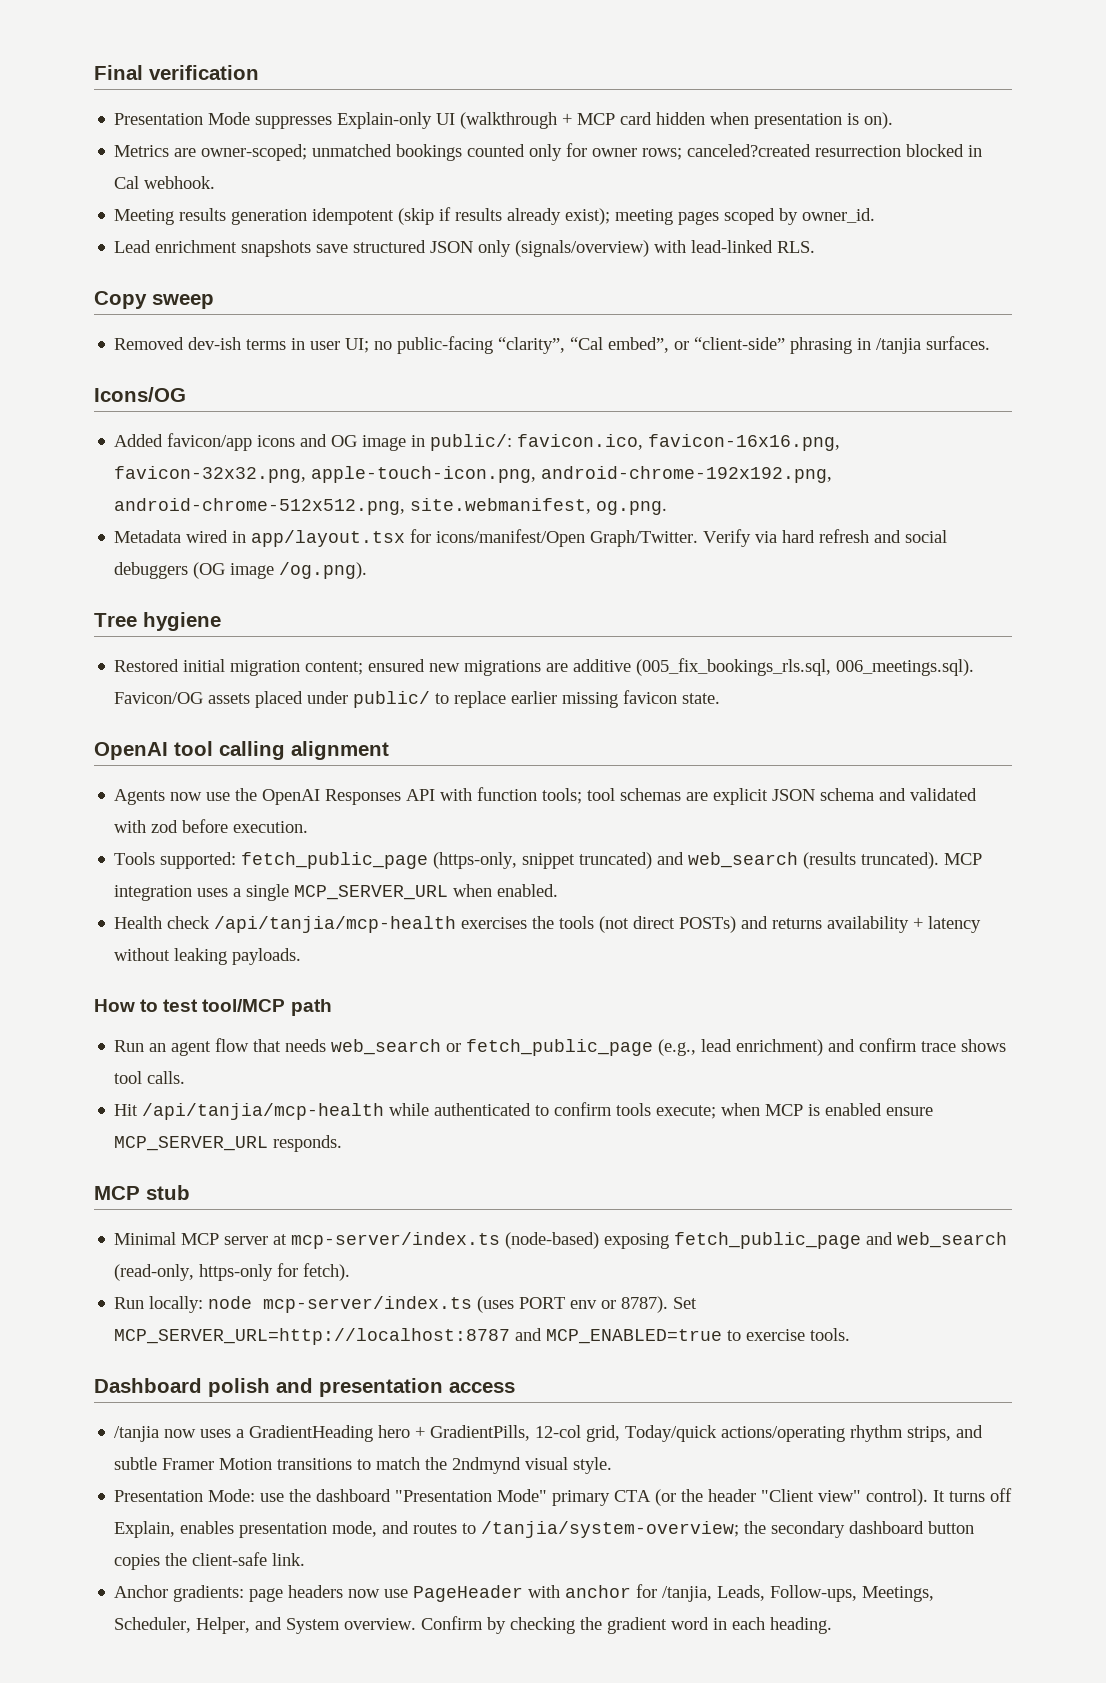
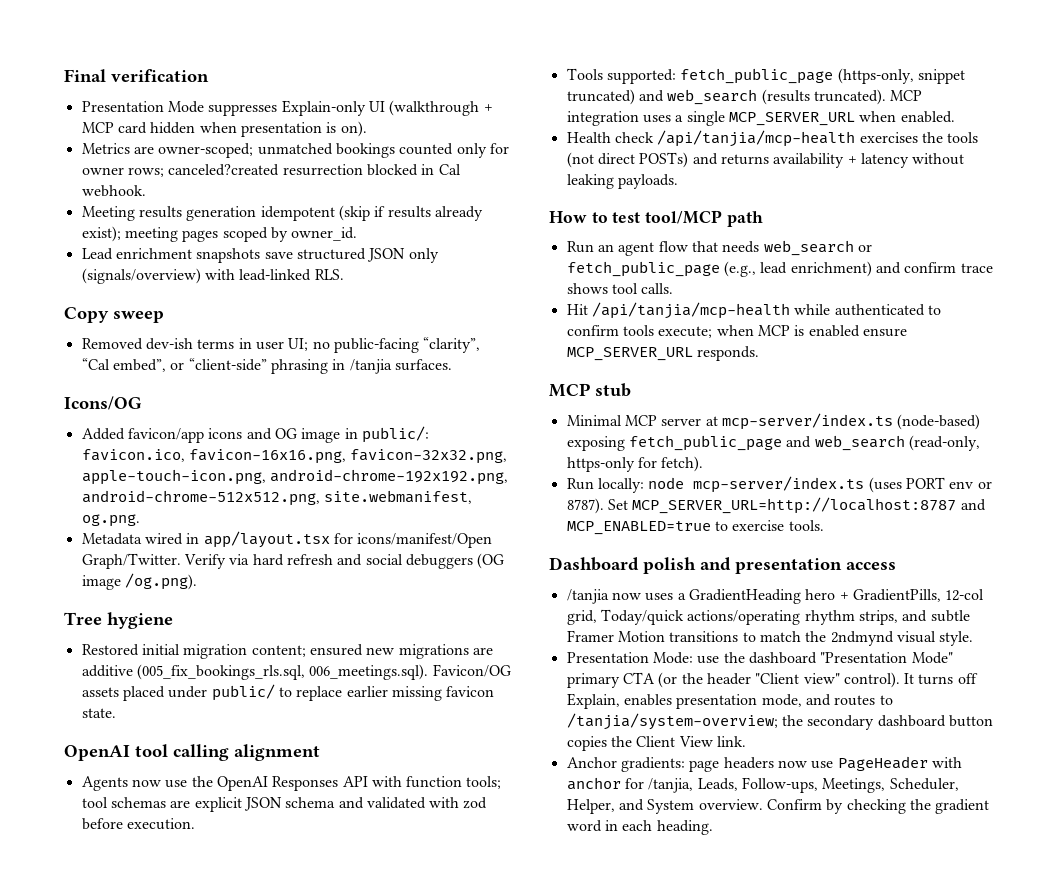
- It turns off Explain, enables presentation mode, and routes to /tanjia/system-overview; the secondary dashboard button copies the client-safe link.
+ It turns off Explain, enables presentation mode, and routes to /tanjia/system-overview; the secondary dashboard button copies the Client View link.

